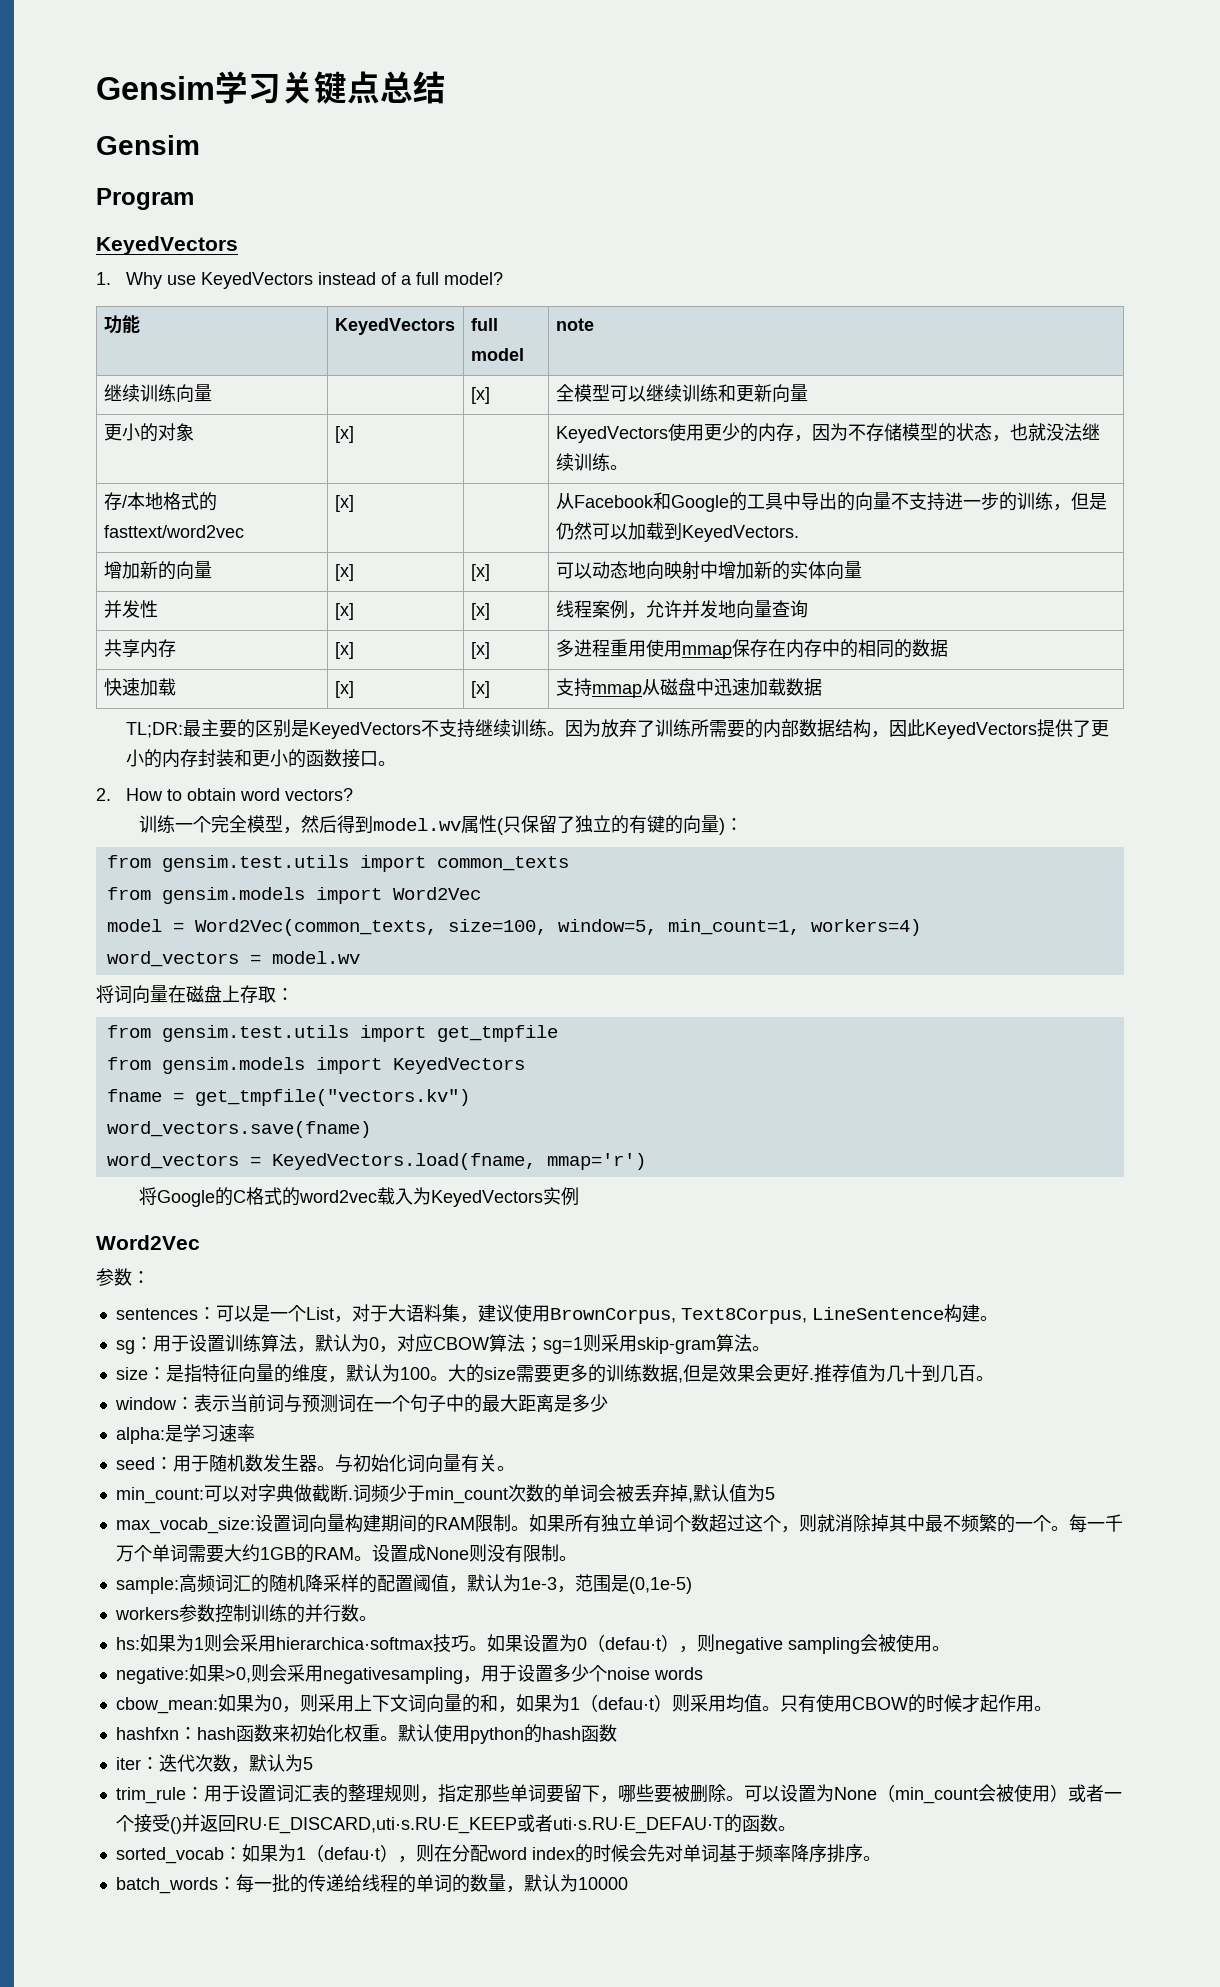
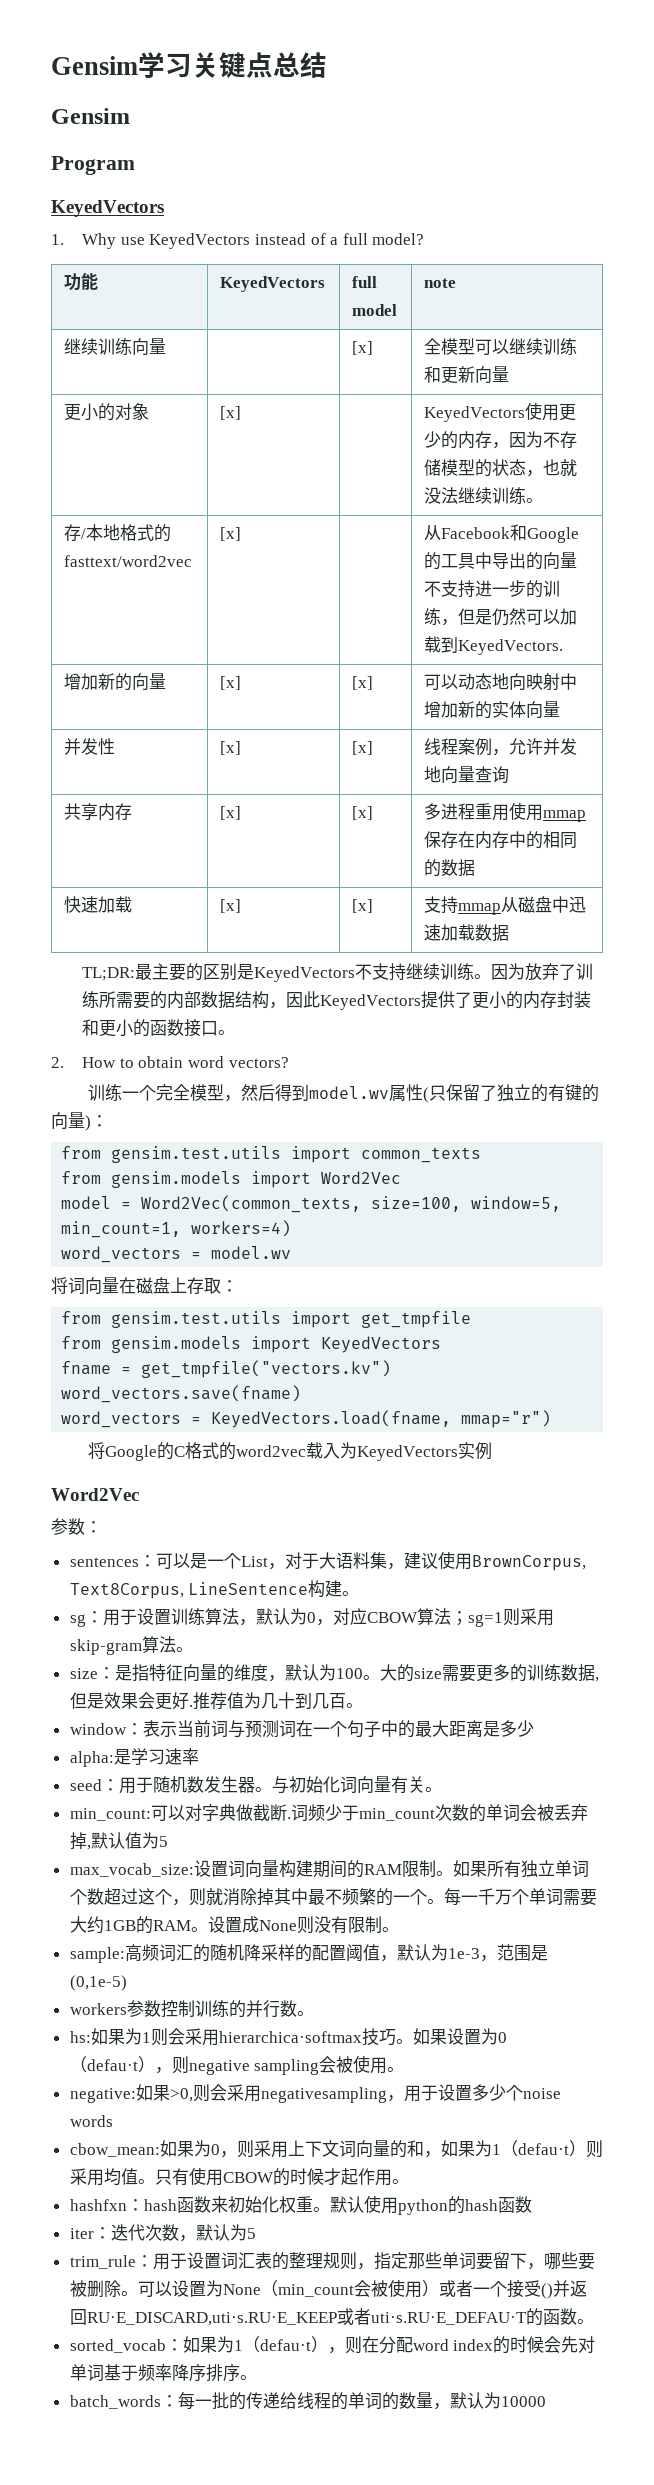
- word_vectors = KeyedVectors.load(fname, mmap='r')
+ word_vectors = KeyedVectors.load(fname, mmap="r")

